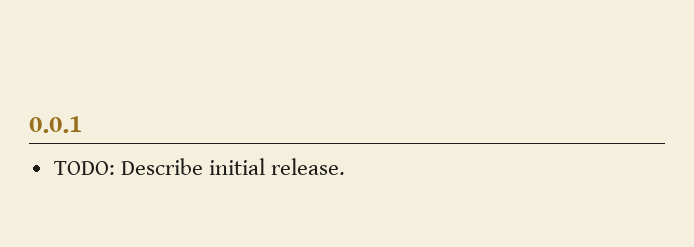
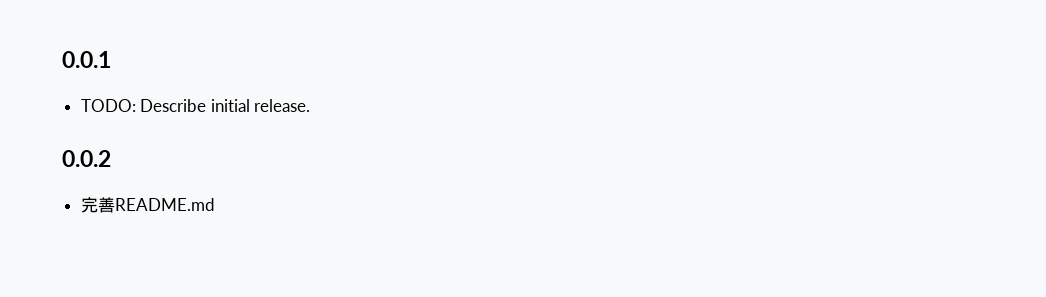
+ 0.0.2
+ 完善README.md

